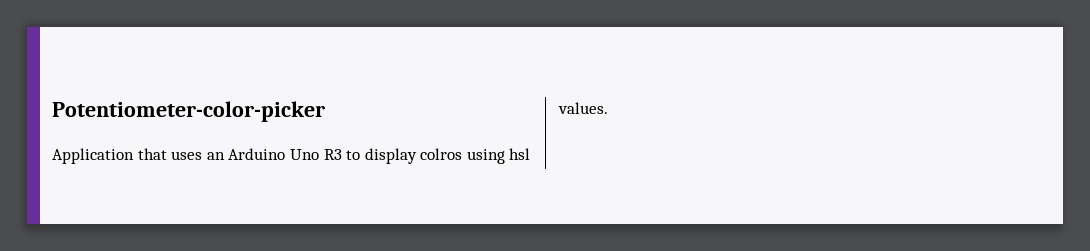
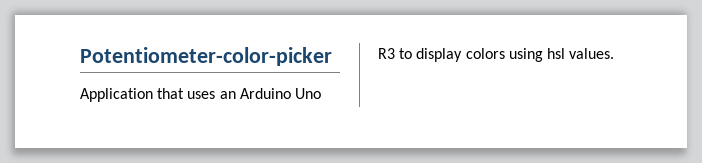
- Application that uses an Arduino Uno R3 to display colros using hsl values.
+ Application that uses an Arduino Uno R3 to display colors using hsl values.

